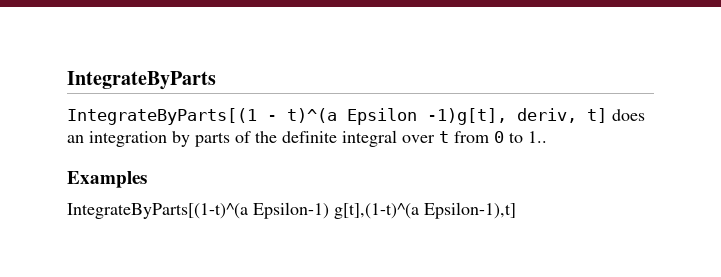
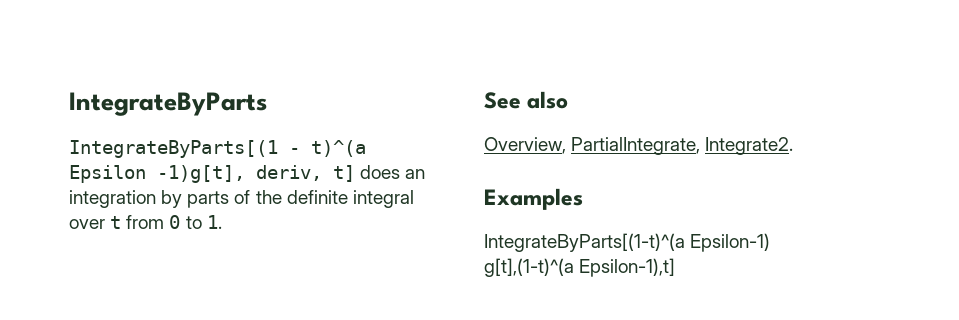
- IntegrateByParts[(1 - t)^(a Epsilon -1)g[t], deriv, t] does an integration by parts of the definite integral over t from 0 to 1..
+ IntegrateByParts[(1 - t)^(a Epsilon -1)g[t], deriv, t] does an integration by parts of the definite integral over t from 0 to 1.
+ See also
+ Overview, PartialIntegrate, Integrate2.

